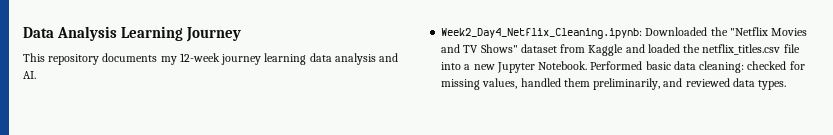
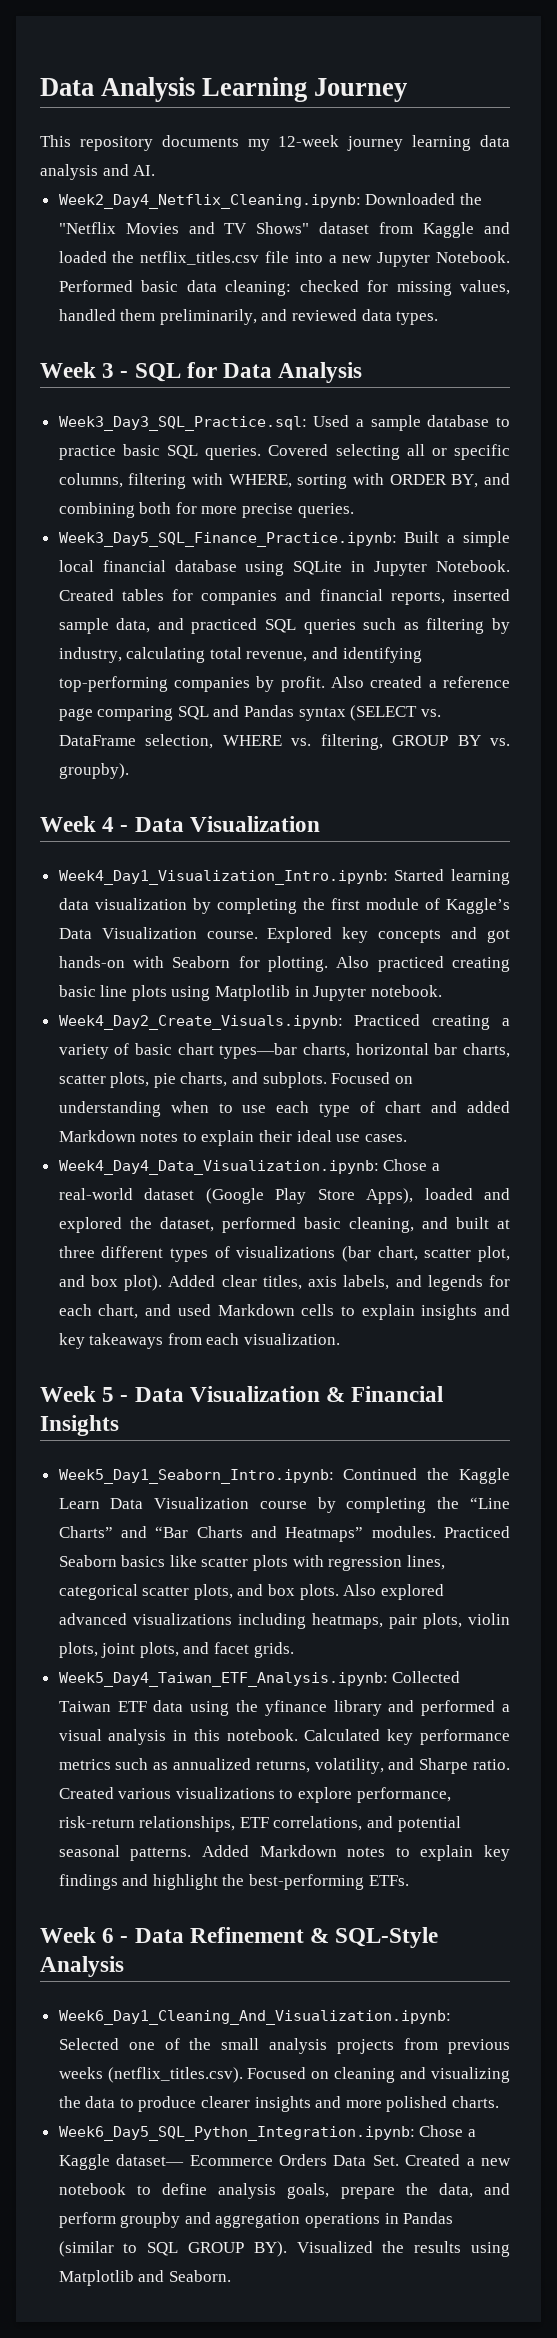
+ Week 3 - SQL for Data Analysis
+ Week3_Day3_SQL_Practice.sql: Used a sample database to practice basic SQL queries. Covered selecting all or specific columns, filtering with WHERE, sorting with ORDER BY, and combining both for more precise queries.
+ Week3_Day5_SQL_Finance_Practice.ipynb: Built a simple local financial database using SQLite in Jupyter Notebook. Created tables for companies and financial reports, inserted sample data, and practiced SQL queries such as filtering by industry, calculating total revenue, and identifying top-performing companies by profit. Also created a reference page comparing SQL and Pandas syntax (SELECT vs. DataFrame selection, WHERE vs. filtering, GROUP BY vs. groupby).
+ Week 4 - Data Visualization
+ Week4_Day1_Visualization_Intro.ipynb: Started learning data visualization by completing the first module of Kaggle’s Data Visualization course. Explored key concepts and got hands-on with Seaborn for plotting. Also practiced creating basic line plots using Matplotlib in Jupyter notebook.
+ Week4_Day2_Create_Visuals.ipynb: Practiced creating a variety of basic chart types—bar charts, horizontal bar charts, scatter plots, pie charts, and subplots. Focused on understanding when to use each type of chart and added Markdown notes to explain their ideal use cases.
+ Week4_Day4_Data_Visualization.ipynb: Chose a real-world dataset (Google Play Store Apps), loaded and explored the dataset, performed basic cleaning, and built at three different types of visualizations (bar chart, scatter plot, and box plot). Added clear titles, axis labels, and legends for each chart, and used Markdown cells to explain insights and key takeaways from each visualization.
+ Week 5 - Data Visualization & Financial Insights
+ Week5_Day1_Seaborn_Intro.ipynb: Continued the Kaggle Learn Data Visualization course by completing the “Line Charts” and “Bar Charts and Heatmaps” modules. Practiced Seaborn basics like scatter plots with regression lines, categorical scatter plots, and box plots. Also explored advanced visualizations including heatmaps, pair plots, violin plots, joint plots, and facet grids.
+ Week5_Day4_Taiwan_ETF_Analysis.ipynb: Collected Taiwan ETF data using the yfinance library and performed a visual analysis in this notebook. Calculated key performance metrics such as annualized returns, volatility, and Sharpe ratio. Created various visualizations to explore performance, risk-return relationships, ETF correlations, and potential seasonal patterns. Added Markdown notes to explain key findings and highlight the best-performing ETFs.
+ Week 6 - Data Refinement & SQL-Style Analysis
+ Week6_Day1_Cleaning_And_Visualization.ipynb: Selected one of the small analysis projects from previous weeks (netflix_titles.csv). Focused on cleaning and visualizing the data to produce clearer insights and more polished charts.
+ Week6_Day5_SQL_Python_Integration.ipynb: Chose a Kaggle dataset— Ecommerce Orders Data Set. Created a new notebook to define analysis goals, prepare the data, and perform groupby and aggregation operations in Pandas (similar to SQL GROUP BY). Visualized the results using Matplotlib and Seaborn.

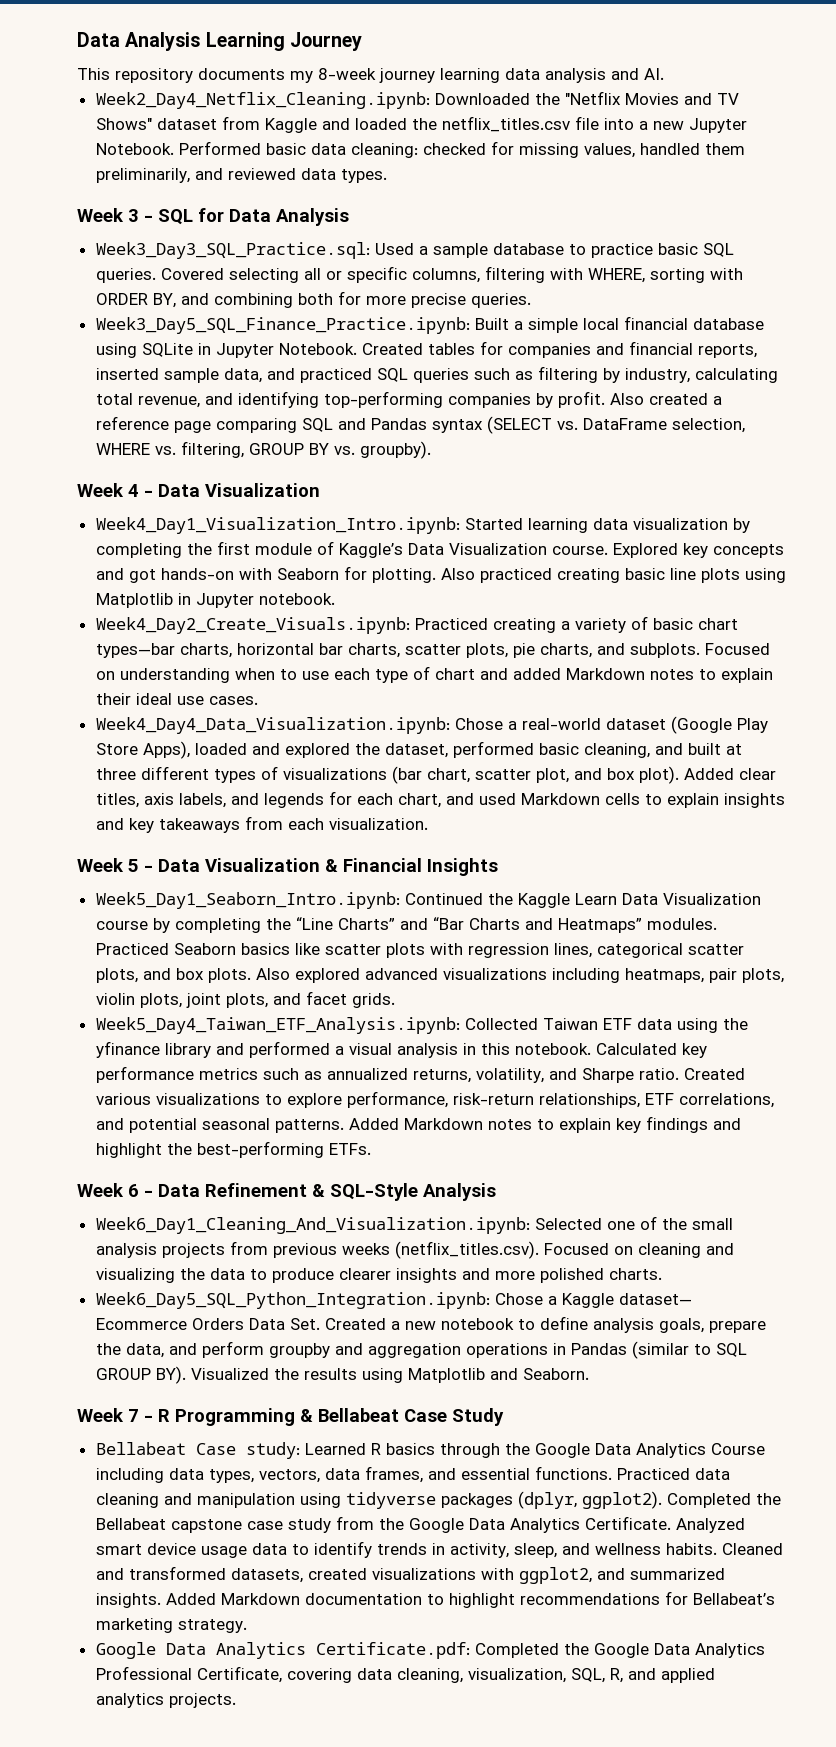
- This repository documents my 12-week journey learning data analysis and AI.
+ This repository documents my 8-week journey learning data analysis and AI.
+ Week 7 - R Programming & Bellabeat Case Study
+ Bellabeat Case study: Learned R basics through the Google Data Analytics Course including data types, vectors, data frames, and essential functions. Practiced data cleaning and manipulation using tidyverse packages (dplyr, ggplot2). Completed the Bellabeat capstone case study from the Google Data Analytics Certificate. Analyzed smart device usage data to identify trends in activity, sleep, and wellness habits. Cleaned and transformed datasets, created visualizations with ggplot2, and summarized insights. Added Markdown documentation to highlight recommendations for Bellabeat’s marketing strategy.
+ Google Data Analytics Certificate.pdf: Completed the Google Data Analytics Professional Certificate, covering data cleaning, visualization, SQL, R, and applied analytics projects.

